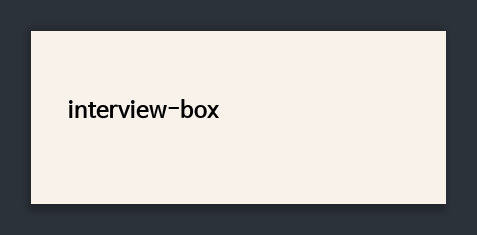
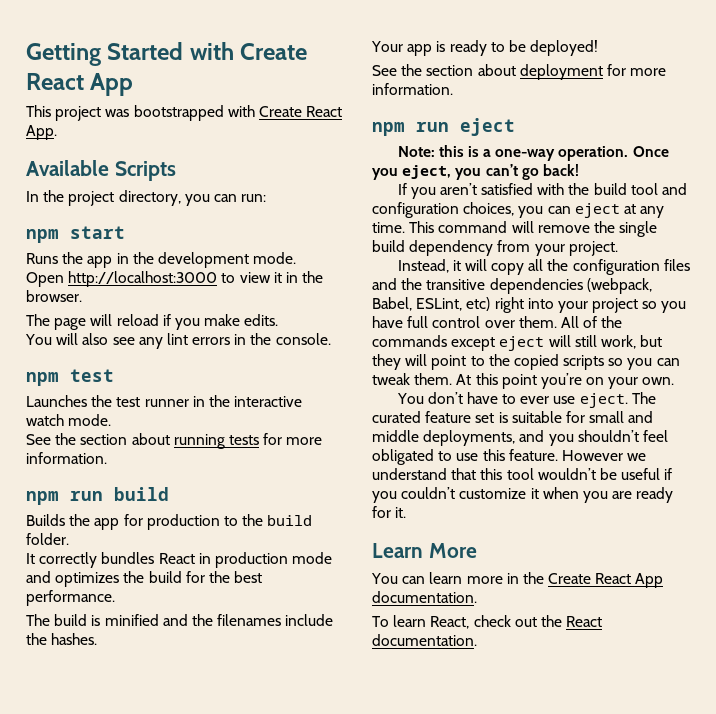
- interview-box
+ Getting Started with Create React App
+ This project was bootstrapped with Create React App.
+ Available Scripts
+ In the project directory, you can run:
+ npm start
+ Runs the app in the development mode.
+ Open http://localhost:3000 to view it in the browser.
+ The page will reload if you make edits.
+ You will also see any lint errors in the console.
+ npm test
+ Launches the test runner in the interactive watch mode.
+ See the section about running tests for more information.
+ npm run build
+ Builds the app for production to the build folder.
+ It correctly bundles React in production mode and optimizes the build for the best performance.
+ The build is minified and the filenames include the hashes.
+ Your app is ready to be deployed!
+ See the section about deployment for more information.
+ npm run eject
+ Note: this is a one-way operation. Once you eject, you can’t go back!
+ If you aren’t satisfied with the build tool and configuration choices, you can eject at any time. This command will remove the single build dependency from your project.
+ Instead, it will copy all the configuration files and the transitive dependencies (webpack, Babel, ESLint, etc) right into your project so you have full control over them. All of the commands except eject will still work, but they will point to the copied scripts so you can tweak them. At this point you’re on your own.
+ You don’t have to ever use eject. The curated feature set is suitable for small and middle deployments, and you shouldn’t feel obligated to use this feature. However we understand that this tool wouldn’t be useful if you couldn’t customize it when you are ready for it.
+ Learn More
+ You can learn more in the Create React App documentation.
+ To learn React, check out the React documentation.

